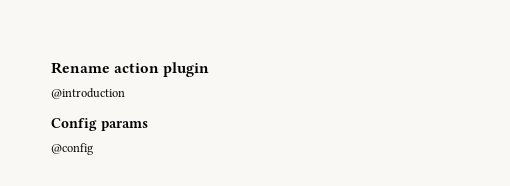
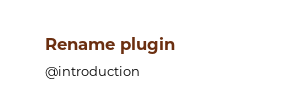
- Rename action plugin
+ Rename plugin
- Config params
- @config

